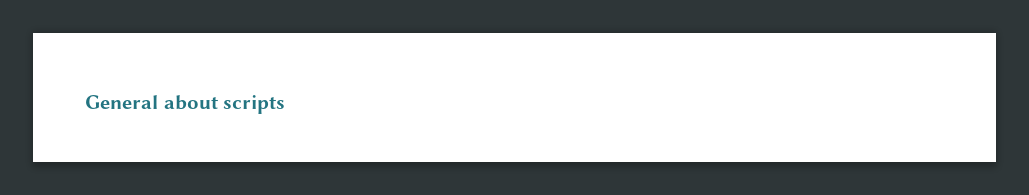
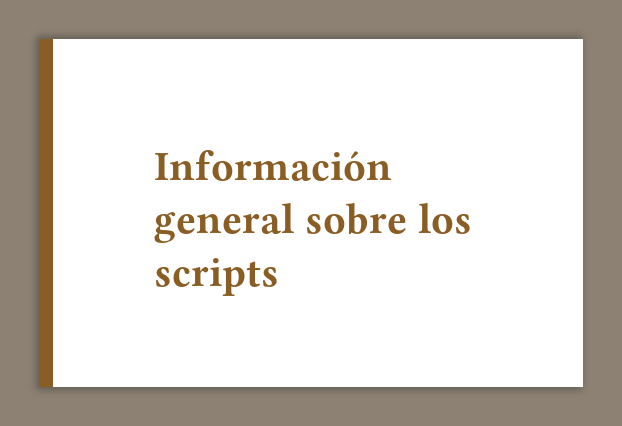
- General about scripts
+ Información general sobre los scripts

